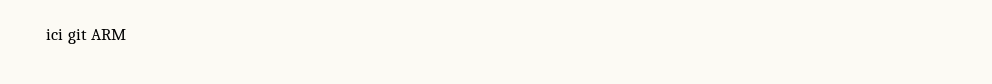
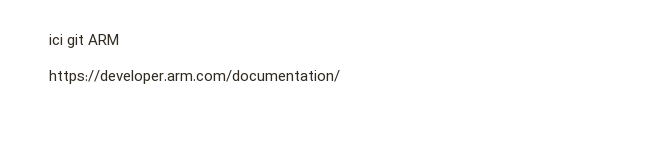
+ https://developer.arm.com/documentation/

